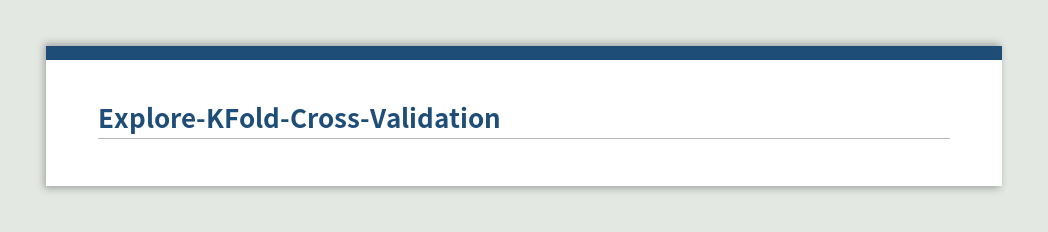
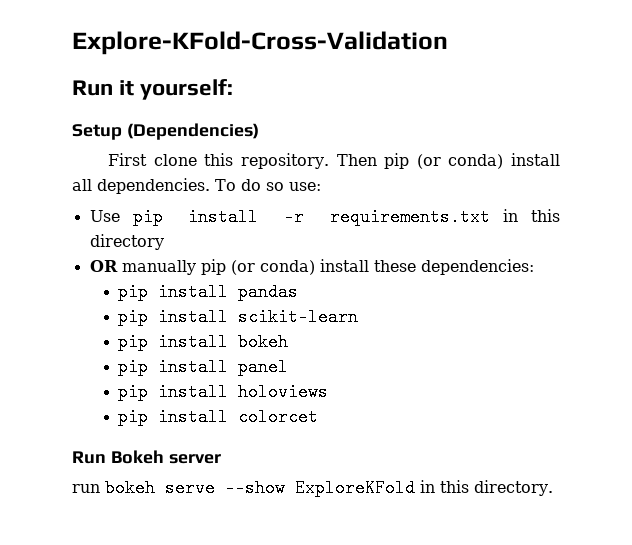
+ Run it yourself:
+ Setup (Dependencies)
+ First clone this repository. Then pip (or conda) install all dependencies. To do so use:
+ Use pip install -r requirements.txt in this directory
+ OR manually pip (or conda) install these dependencies:
+ pip install pandas
+ pip install scikit-learn
+ pip install bokeh
+ pip install panel
+ pip install holoviews
+ pip install colorcet
+ Run Bokeh server
+ run bokeh serve --show ExploreKFold in this directory.

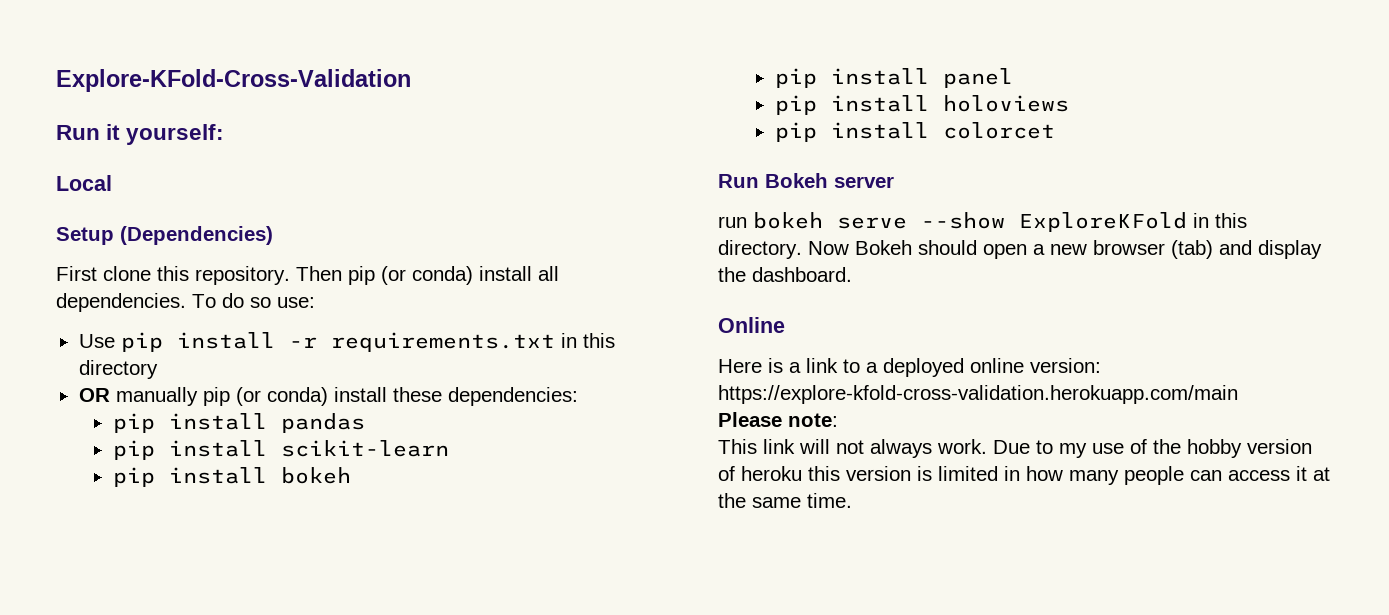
+ Local
+ Now Bokeh should open a new browser (tab) and display the dashboard.
+ Online
+ Here is a link to a deployed online version: https://explore-kfold-cross-validation.herokuapp.com/main
+ Please note:
+ This link will not always work. Due to my use of the hobby version of heroku this version is limited in how many people can access it at the same time.

